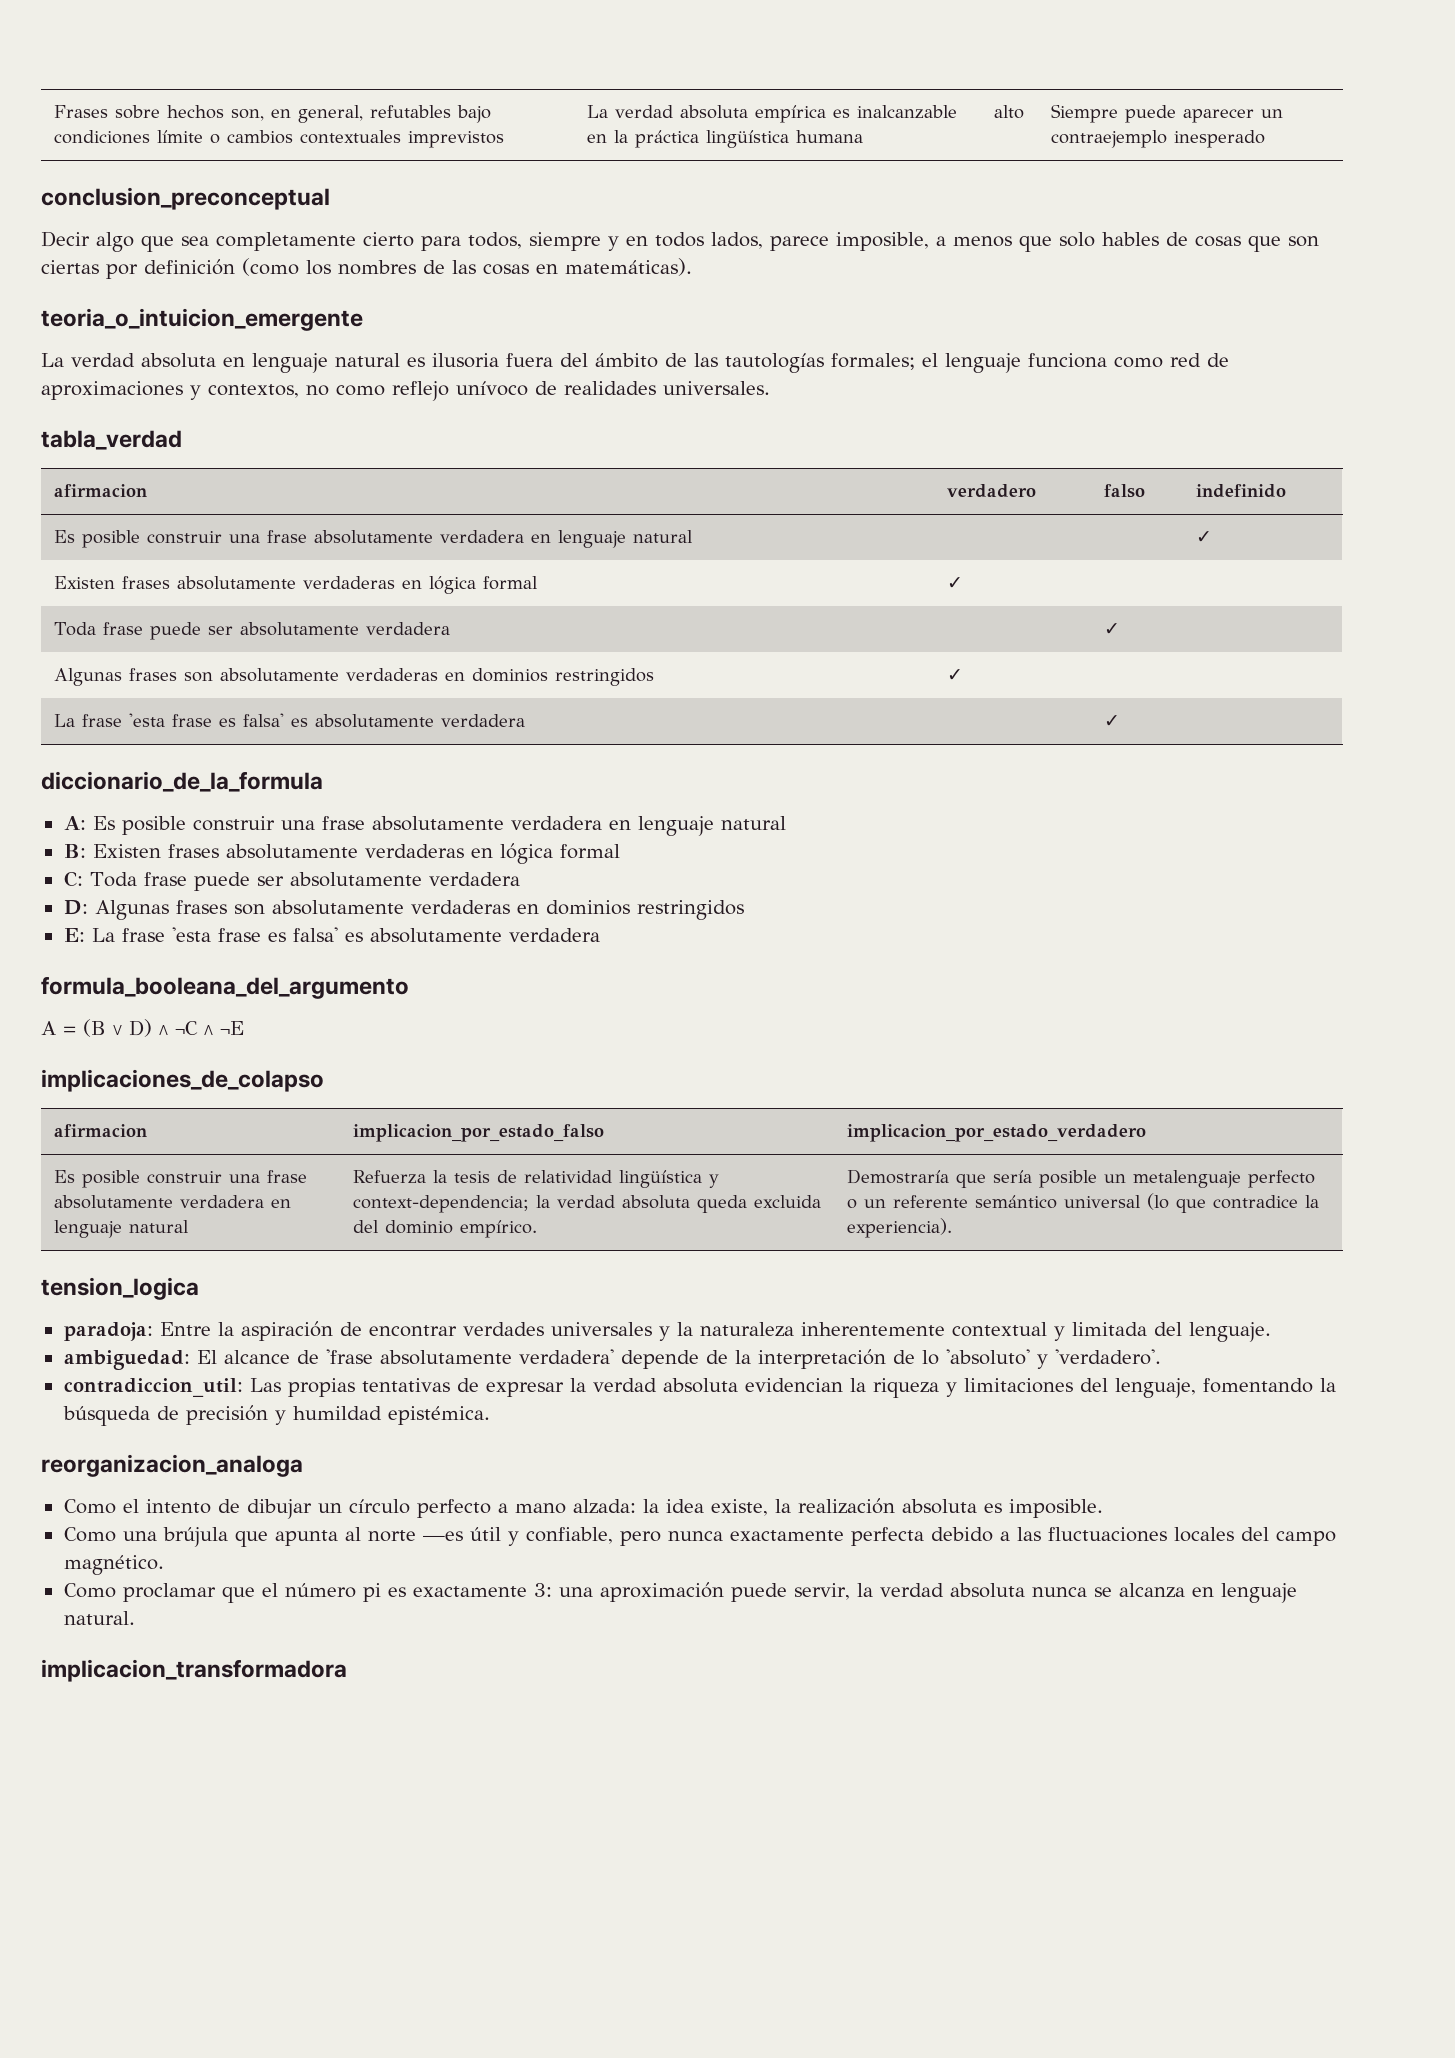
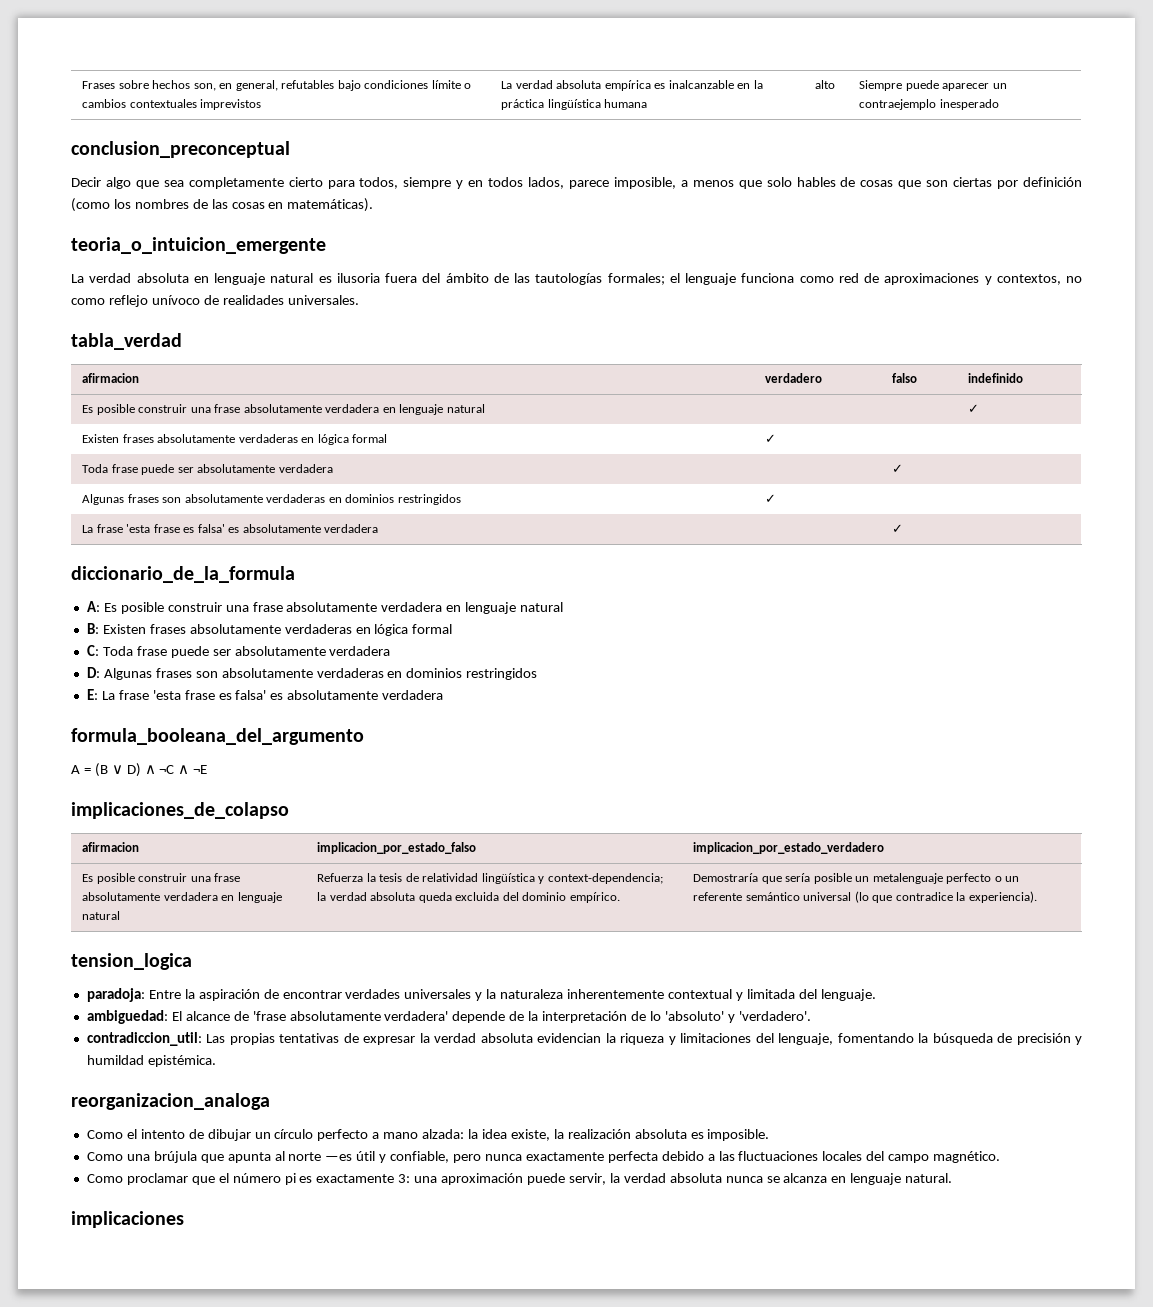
- implicacion_transformadora
+ implicaciones

